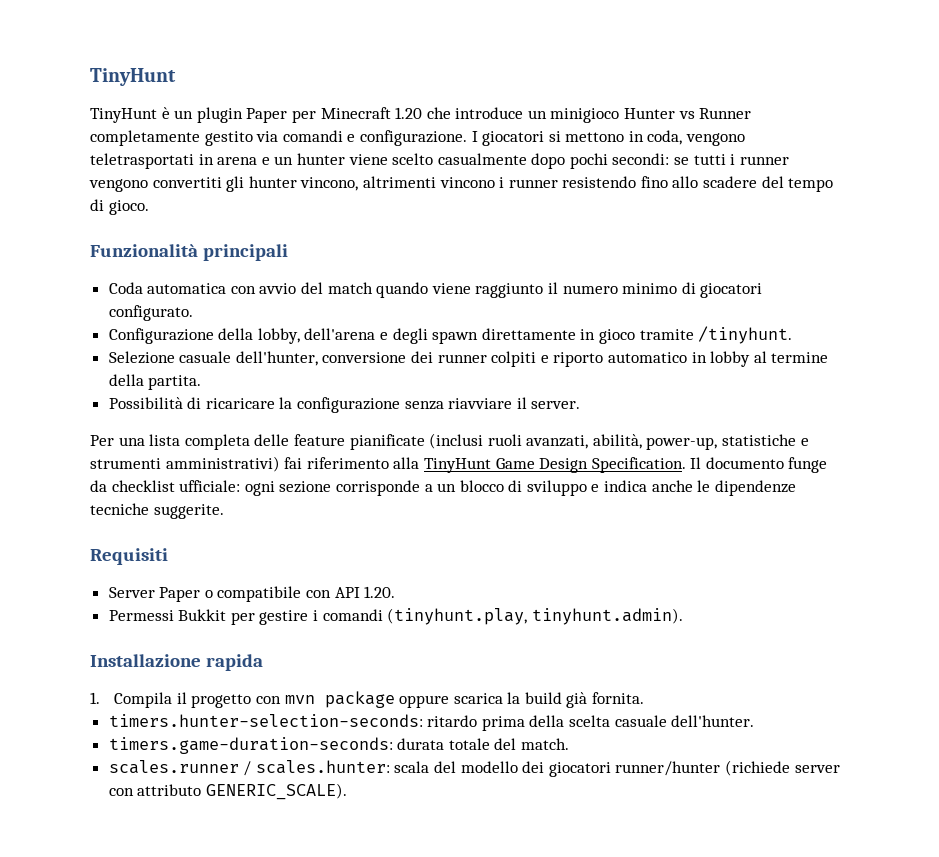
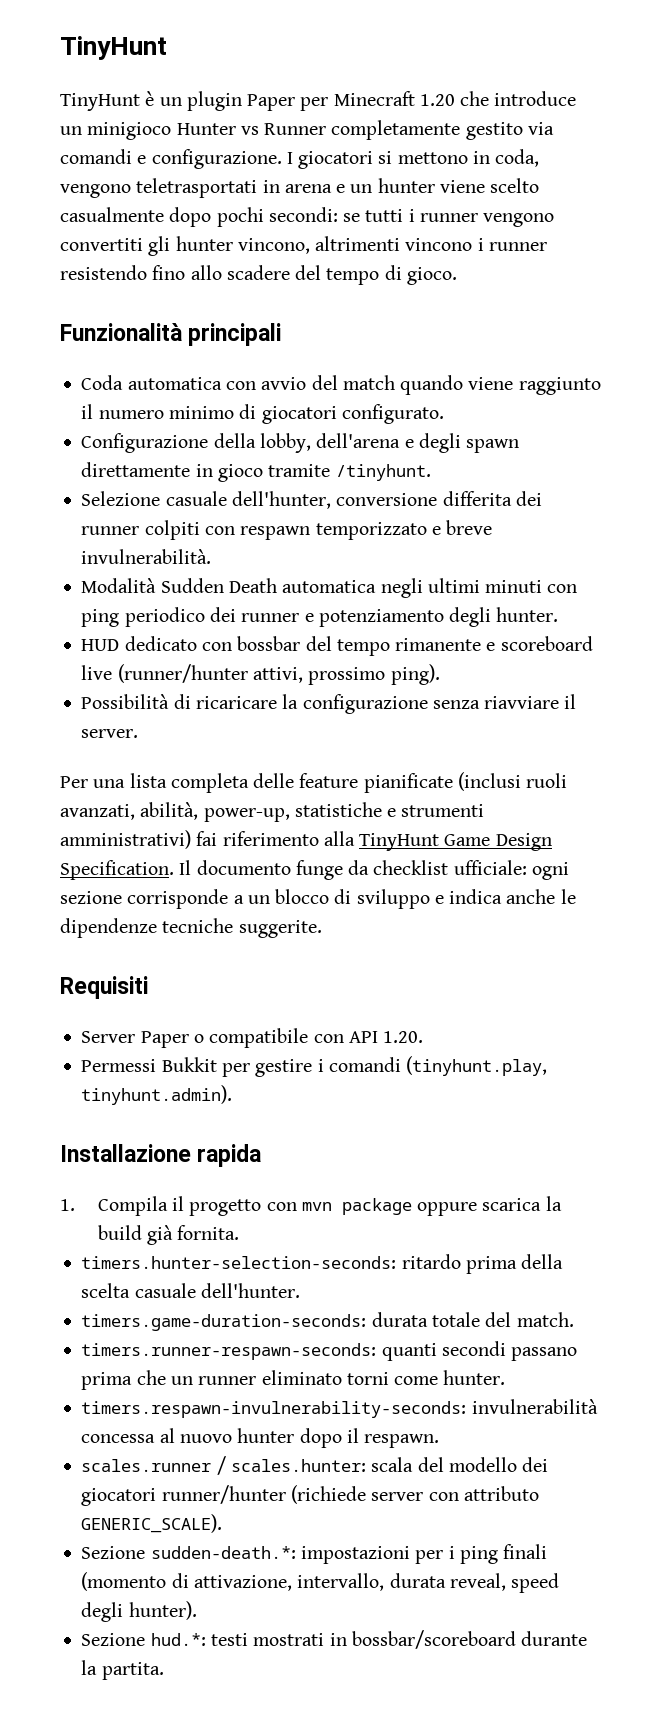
- Selezione casuale dell'hunter, conversione dei runner colpiti e riporto automatico in lobby al termine della partita.
+ Selezione casuale dell'hunter, conversione differita dei runner colpiti con respawn temporizzato e breve invulnerabilità.
+ Modalità Sudden Death automatica negli ultimi minuti con ping periodico dei runner e potenziamento degli hunter.
+ HUD dedicato con bossbar del tempo rimanente e scoreboard live (runner/hunter attivi, prossimo ping).
+ timers.runner-respawn-seconds: quanti secondi passano prima che un runner eliminato torni come hunter.
+ timers.respawn-invulnerability-seconds: invulnerabilità concessa al nuovo hunter dopo il respawn.
+ Sezione sudden-death.*: impostazioni per i ping finali (momento di attivazione, intervallo, durata reveal, speed degli hunter).
+ Sezione hud.*: testi mostrati in bossbar/scoreboard durante la partita.

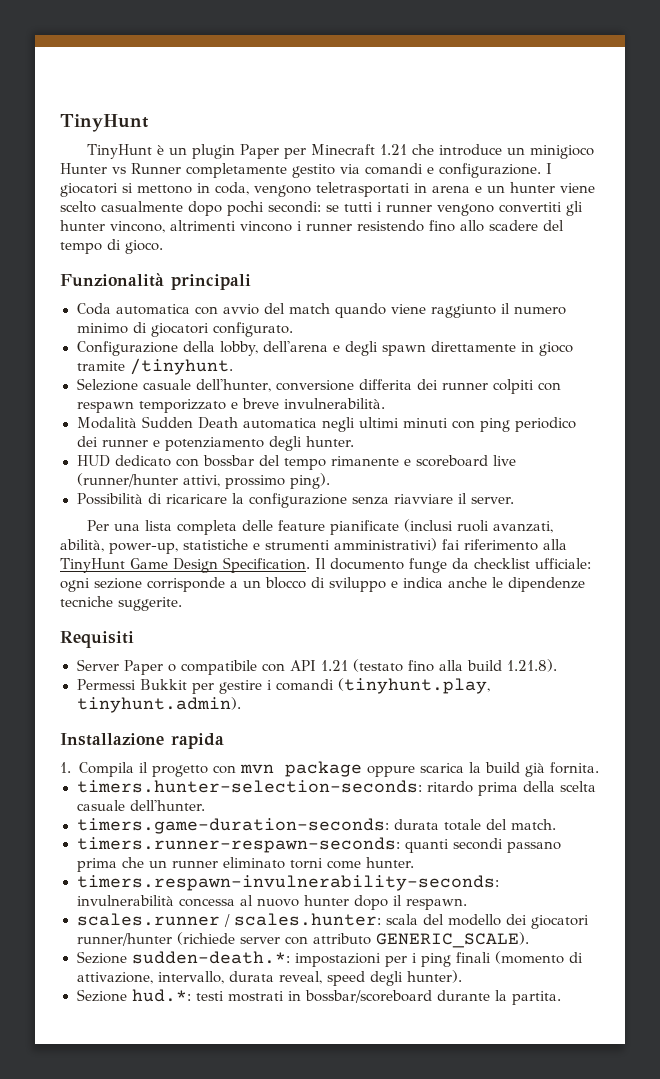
- TinyHunt è un plugin Paper per Minecraft 1.20 che introduce un minigioco Hunter vs Runner completamente gestito via comandi e configurazione.
+ TinyHunt è un plugin Paper per Minecraft 1.21 che introduce un minigioco Hunter vs Runner completamente gestito via comandi e configurazione.
- Server Paper o compatibile con API 1.20.
+ Server Paper o compatibile con API 1.21 (testato fino alla build 1.21.8).

